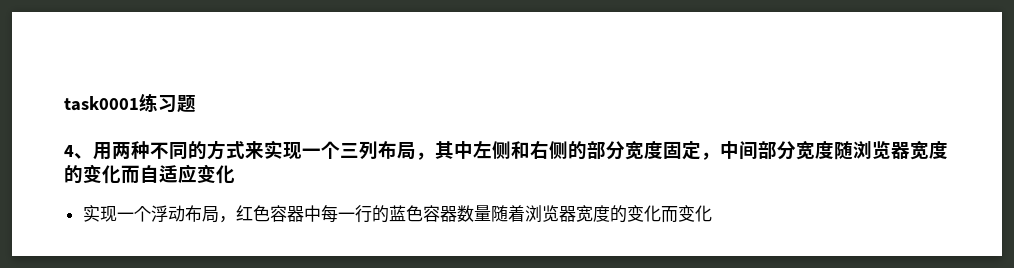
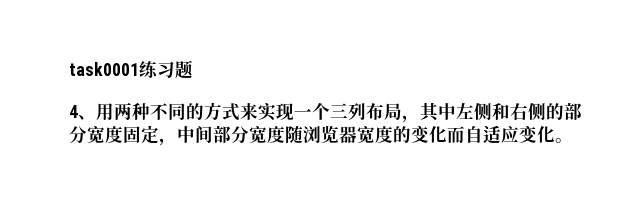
- 4、用两种不同的方式来实现一个三列布局，其中左侧和右侧的部分宽度固定，中间部分宽度随浏览器宽度的变化而自适应变化
- 实现一个浮动布局，红色容器中每一行的蓝色容器数量随着浏览器宽度的变化而变化
+ 4、用两种不同的方式来实现一个三列布局，其中左侧和右侧的部分宽度固定，中间部分宽度随浏览器宽度的变化而自适应变化。

